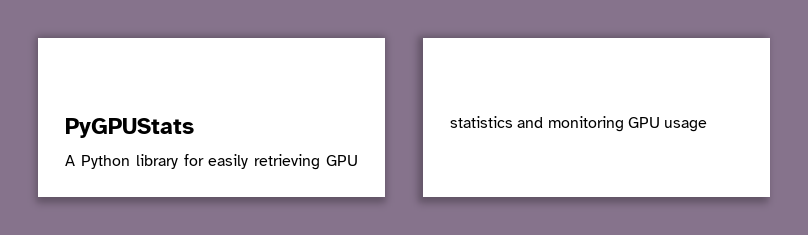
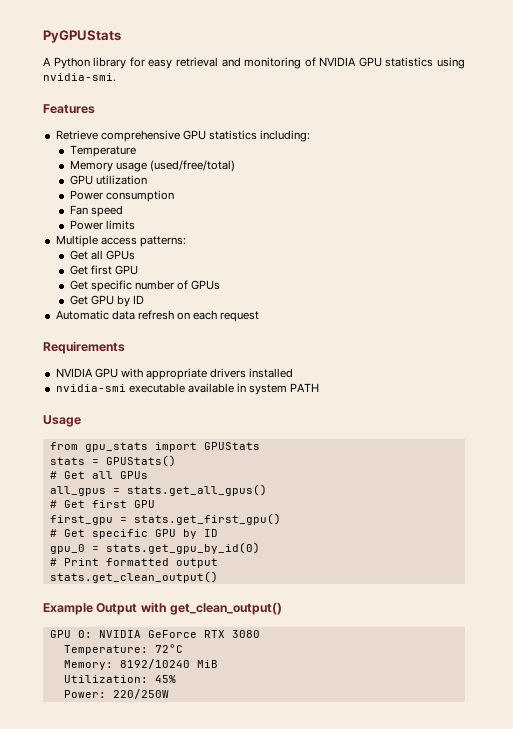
- A Python library for easily retrieving GPU statistics and monitoring GPU usage
+ A Python library for easy retrieval and monitoring of NVIDIA GPU statistics using nvidia-smi.
+ Features
+ Retrieve comprehensive GPU statistics including:
+ Temperature
+ Memory usage (used/free/total)
+ GPU utilization
+ Power consumption
+ Fan speed
+ Power limits
+ Multiple access patterns:
+ Get all GPUs
+ Get first GPU
+ Get specific number of GPUs
+ Get GPU by ID
+ Automatic data refresh on each request
+ Requirements
+ NVIDIA GPU with appropriate drivers installed
+ nvidia-smi executable available in system PATH
+ Usage
+ from gpu_stats import GPUStats
+ stats = GPUStats()
+ # Get all GPUs
+ all_gpus = stats.get_all_gpus()
+ # Get first GPU
+ first_gpu = stats.get_first_gpu()
+ # Get specific GPU by ID
+ gpu_0 = stats.get_gpu_by_id(0)
+ # Print formatted output
+ stats.get_clean_output()
+ Example Output with get_clean_output()
+ GPU 0: NVIDIA GeForce RTX 3080
+ Temperature: 72°C
+ Memory: 8192/10240 MiB
+ Utilization: 45%
+ Power: 220/250W

